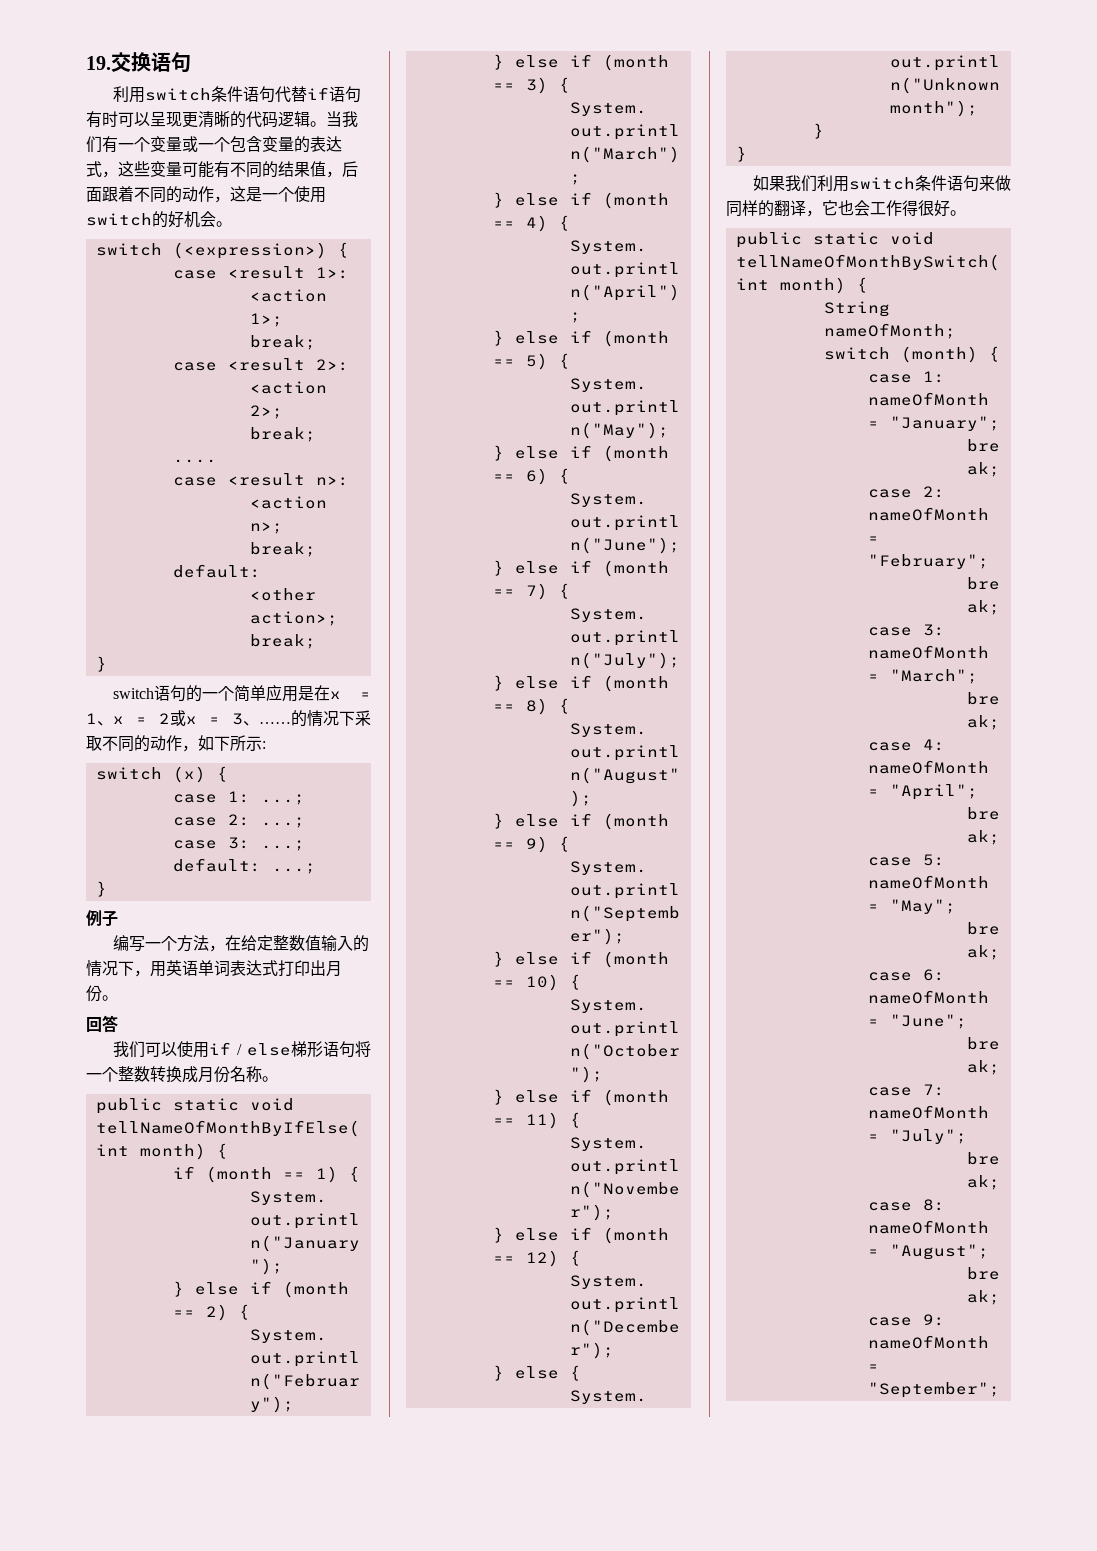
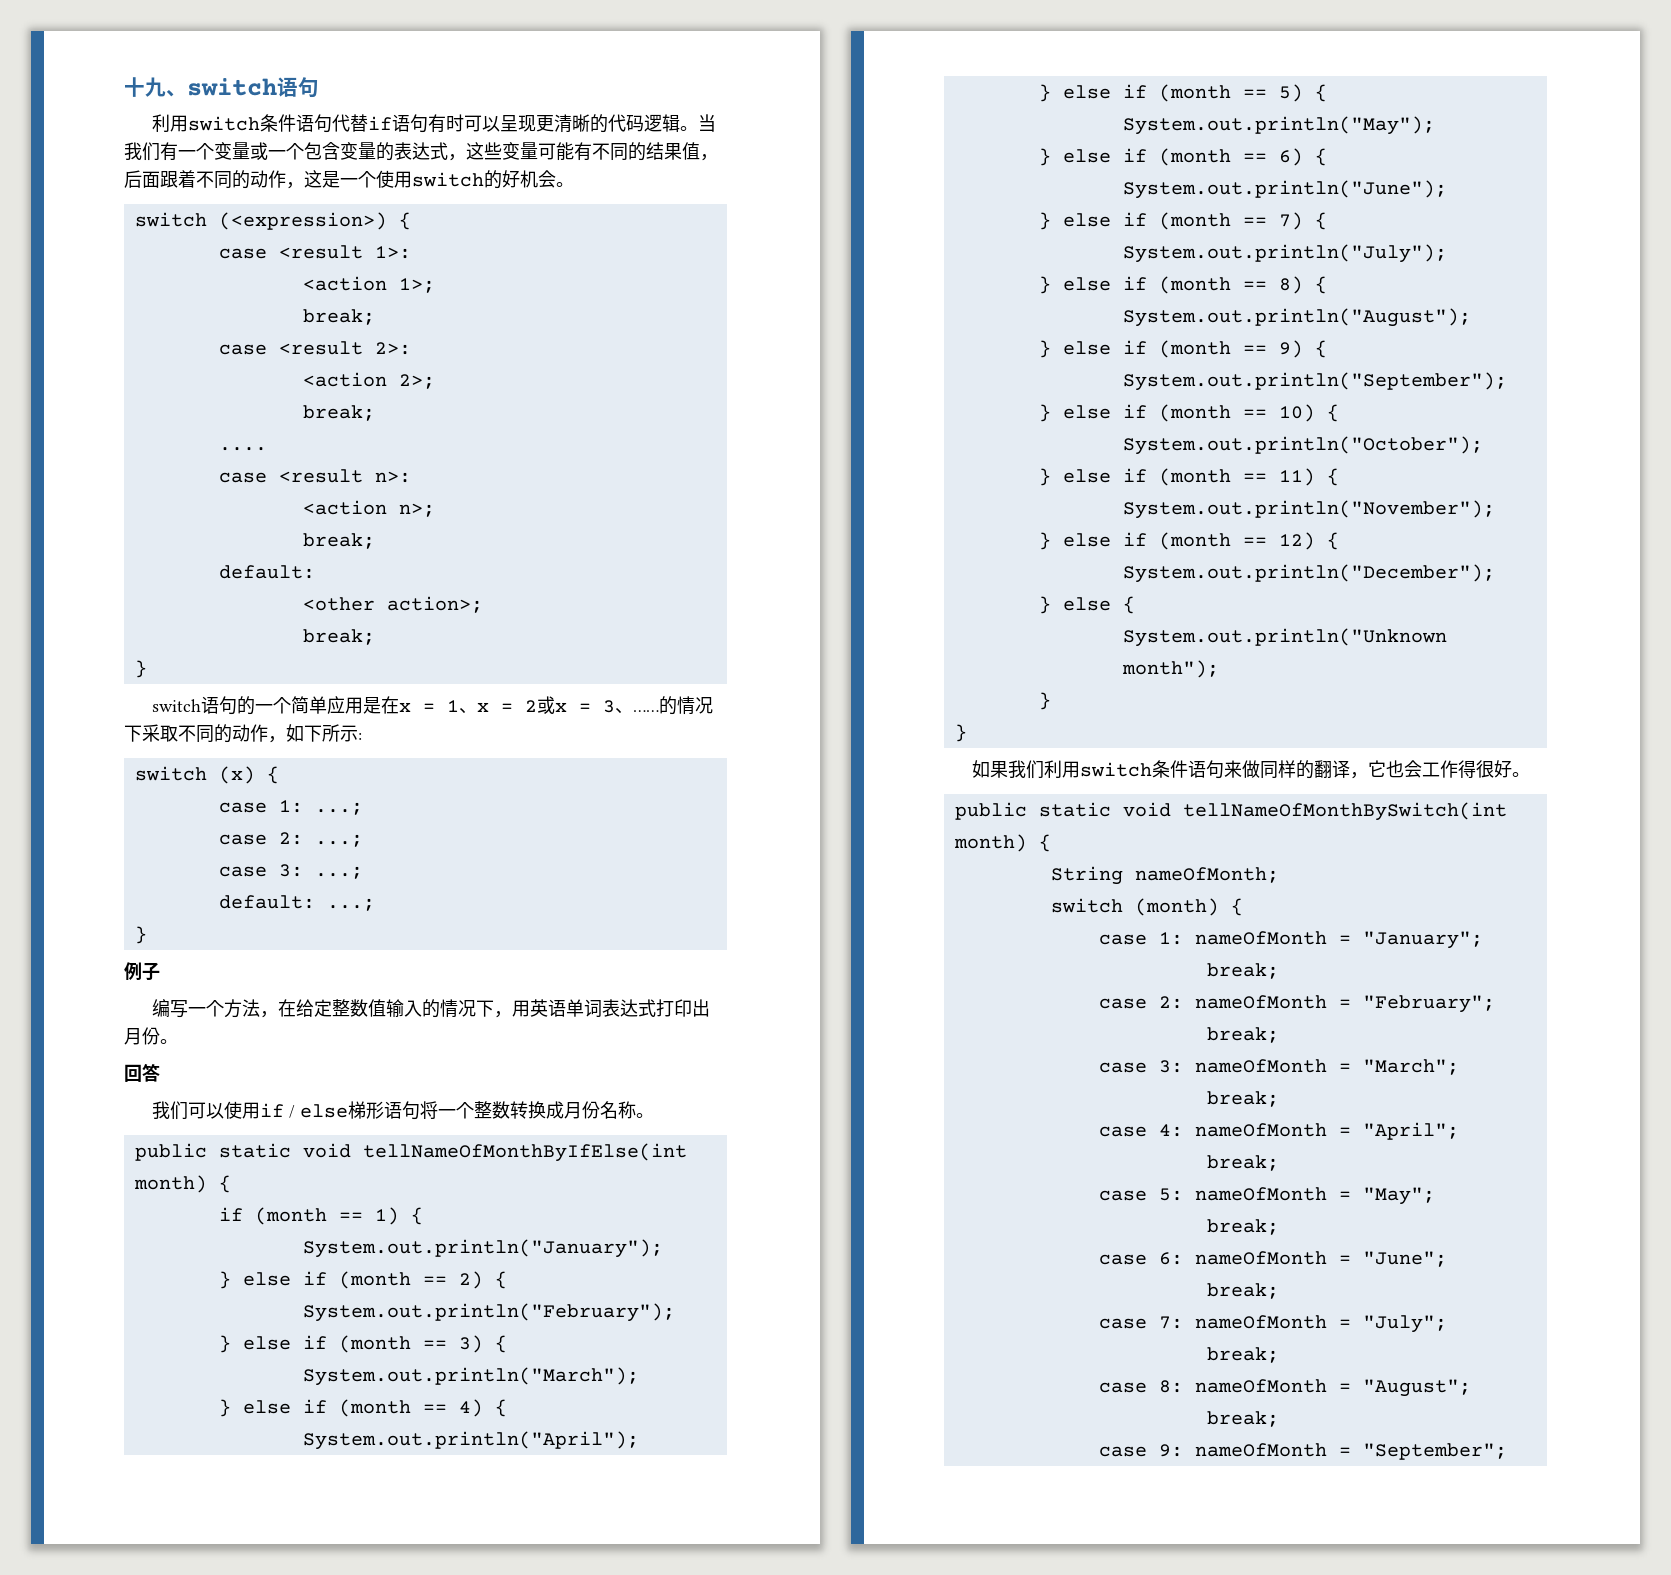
- 19.交换语句
+ 十九、switch语句

